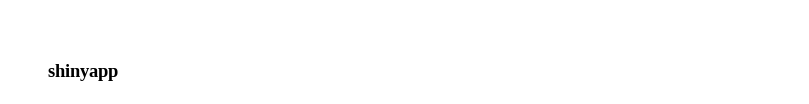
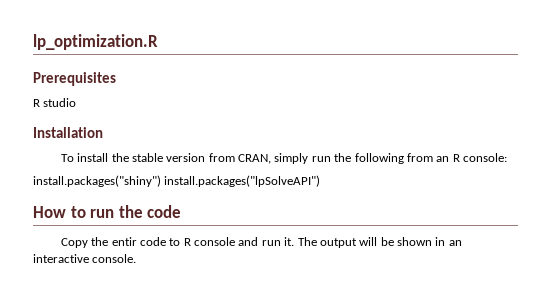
- shinyapp
+ lp_optimization.R
+ Prerequisites
+ R studio
+ Installation
+ To install the stable version from CRAN, simply run the following from an R console:
+ install.packages("shiny") install.packages("lpSolveAPI")
+ How to run the code
+ Copy the entir code to R console and run it. The output will be shown in an interactive console.

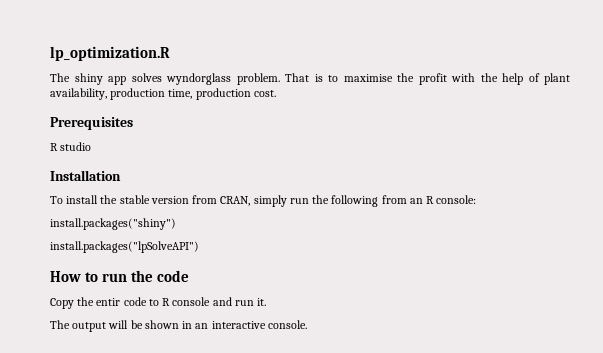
+ The shiny app solves wyndorglass problem. That is to maximise the profit with the help of plant availability, production time, production cost.
- install.packages("shiny") install.packages("lpSolveAPI")
+ install.packages("shiny")
+ install.packages("lpSolveAPI")
- Copy the entir code to R console and run it. The output will be shown in an interactive console.
+ Copy the entir code to R console and run it.
+ The output will be shown in an interactive console.

